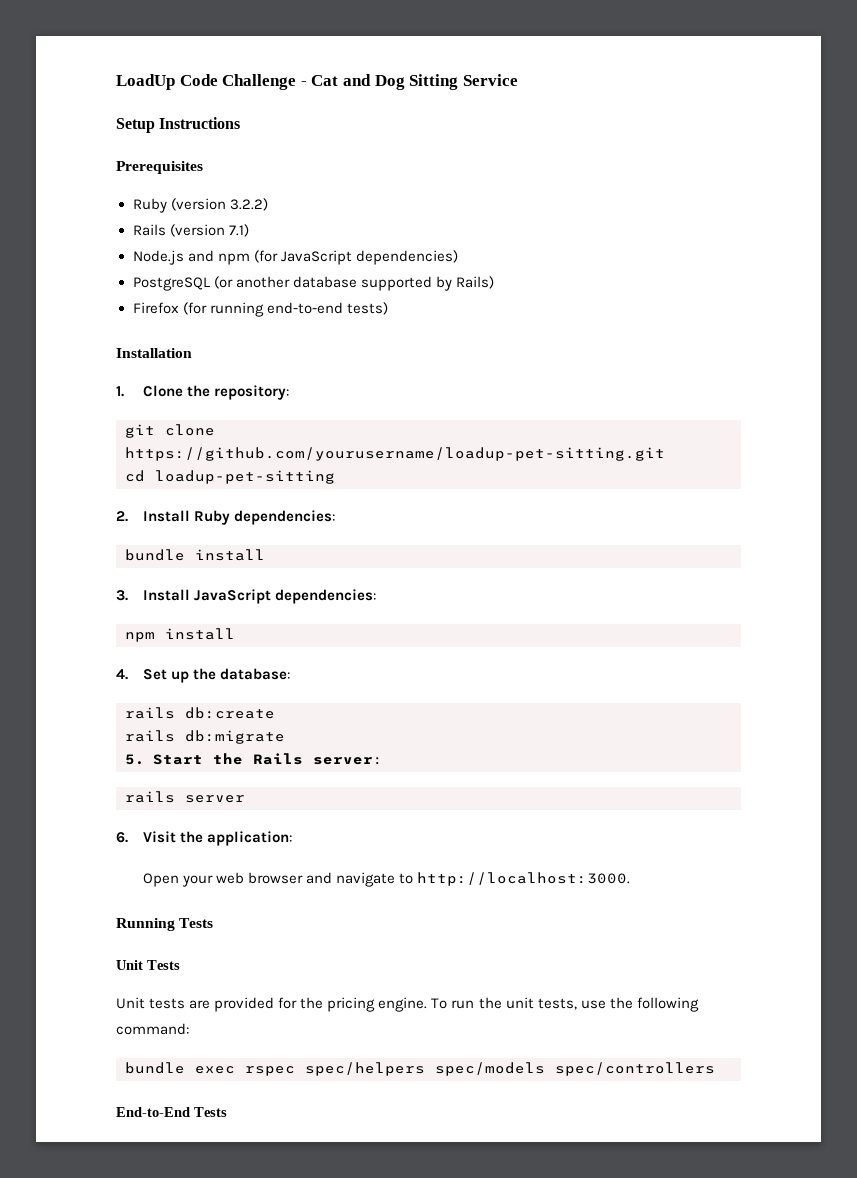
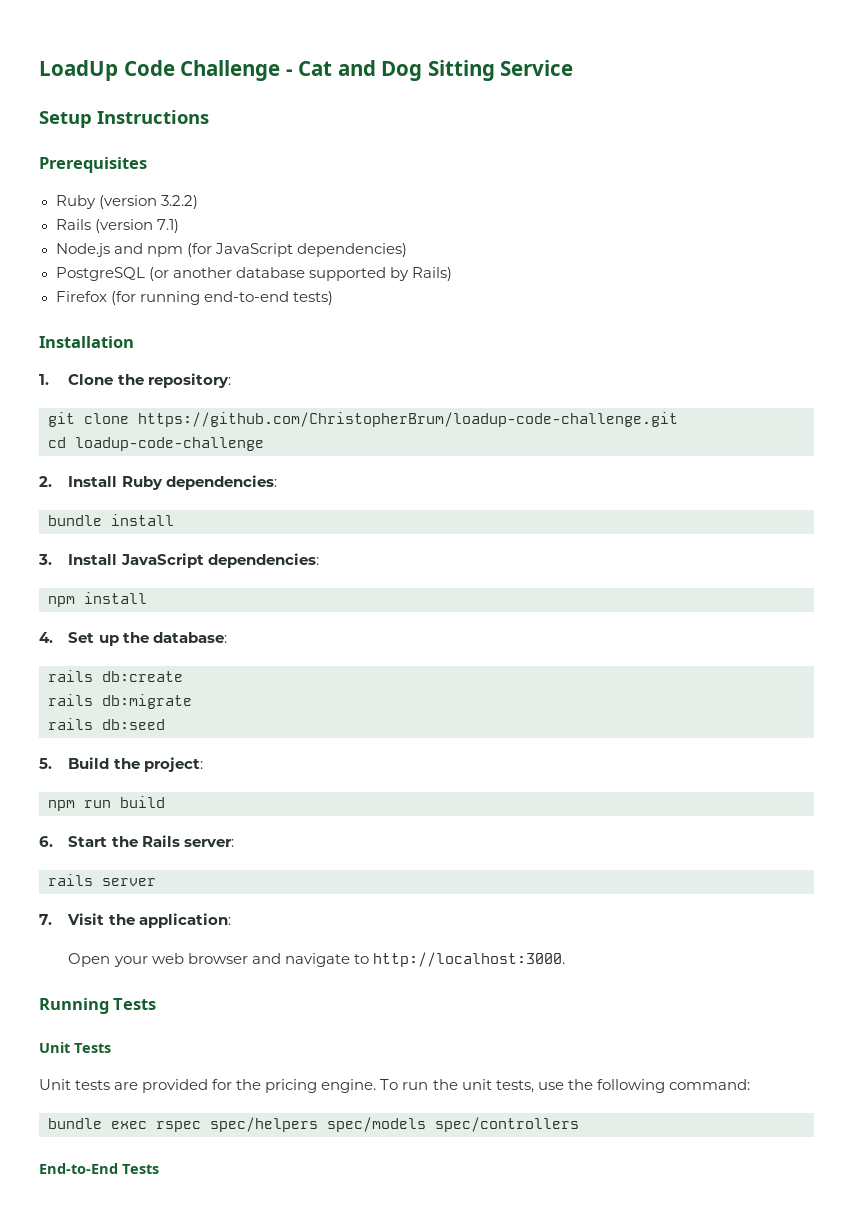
- git clone https://github.com/yourusername/loadup-pet-sitting.git
+ git clone https://github.com/ChristopherBrum/loadup-code-challenge.git
- cd loadup-pet-sitting
+ cd loadup-code-challenge
- 5. Start the Rails server:
+ rails db:seed
+ 5. Build the project:
+ npm run build
+ 6. Start the Rails server:
- 6. Visit the application:
+ 7. Visit the application:

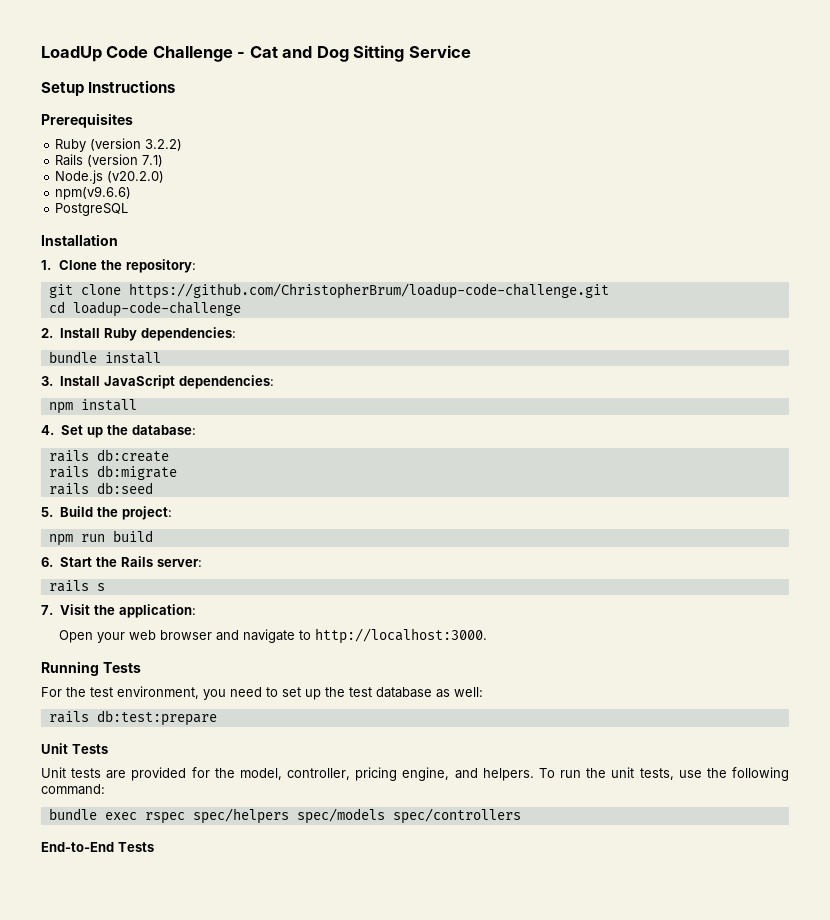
- Node.js and npm (for JavaScript dependencies)
- PostgreSQL (or another database supported by Rails)
- Firefox (for running end-to-end tests)
+ Node.js (v20.2.0)
+ npm(v9.6.6)
+ PostgreSQL
- rails server
+ rails s
+ For the test environment, you need to set up the test database as well:
+ rails db:test:prepare
- Unit tests are provided for the pricing engine.
+ Unit tests are provided for the model, controller, pricing engine, and helpers.

